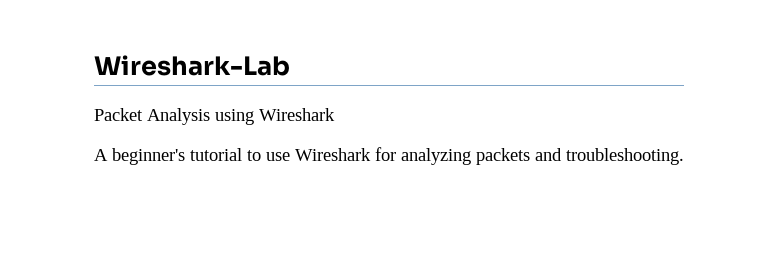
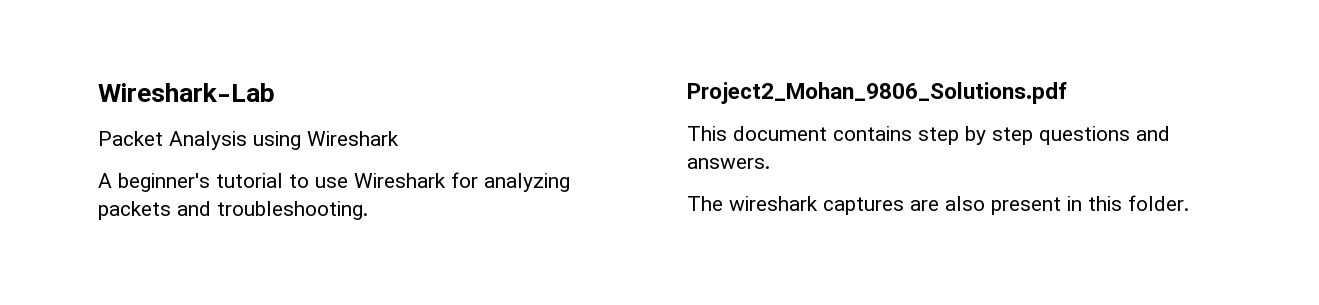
+ Project2_Mohan_9806_Solutions.pdf
+ This document contains step by step questions and answers.
+ The wireshark captures are also present in this folder.

